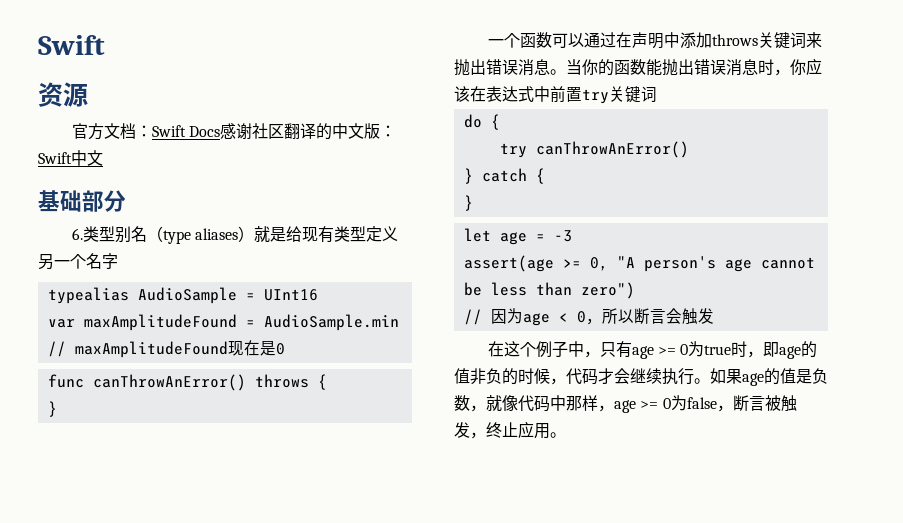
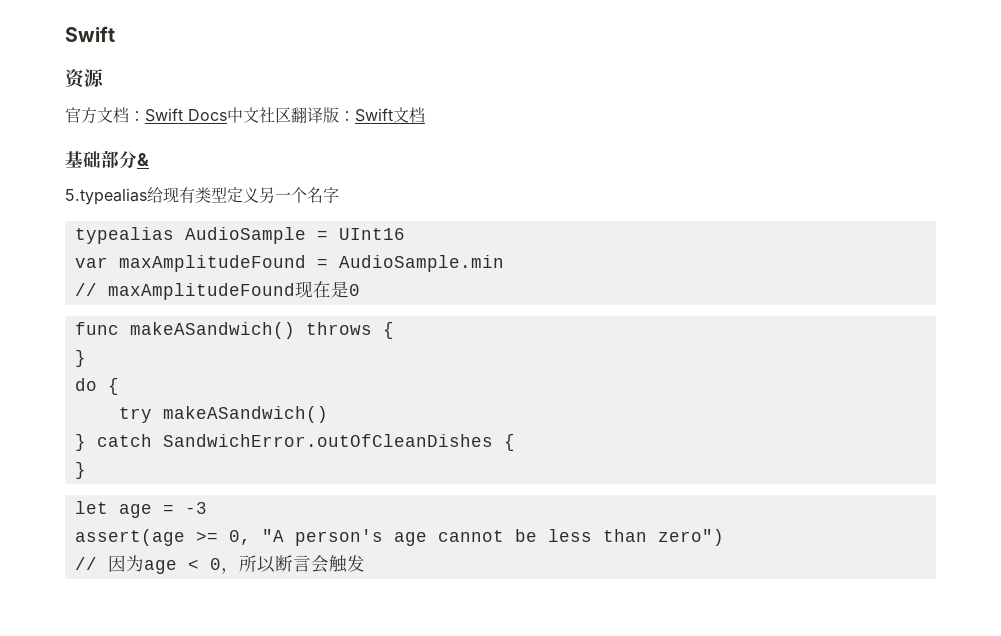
- 官方文档：Swift Docs感谢社区翻译的中文版：Swift中文
+ 官方文档：Swift Docs中文社区翻译版：Swift文档
- 基础部分
- 6.类型别名（type aliases）就是给现有类型定义另一个名字
+ 基础部分&
+ 5.typealias给现有类型定义另一个名字
- func canThrowAnError() throws {
+ func makeASandwich() throws {
- 一个函数可以通过在声明中添加throws关键词来抛出错误消息。当你的函数能抛出错误消息时，你应该在表达式中前置try关键词
- try canThrowAnError()
+ try makeASandwich()
- } catch {
+ } catch SandwichError.outOfCleanDishes {
- 在这个例子中，只有age >= 0为true时，即age的值非负的时候，代码才会继续执行。如果age的值是负数，就像代码中那样，age >= 0为false，断言被触发，终止应用。

